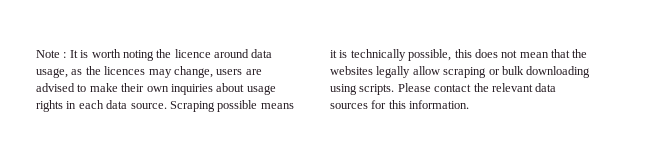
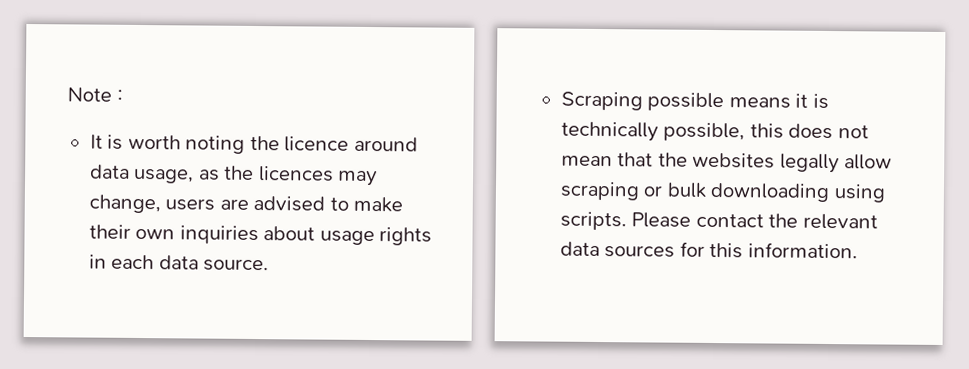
- Note : It is worth noting the licence around data usage, as the licences may change, users are advised to make their own inquiries about usage rights in each data source. Scraping possible means it is technically possible, this does not mean that the websites legally allow scraping or bulk downloading using scripts.
+ Note :
+ It is worth noting the licence around data usage, as the licences may change, users are advised to make their own inquiries about usage rights in each data source.
+ Scraping possible means it is technically possible, this does not mean that the websites legally allow scraping or bulk downloading using scripts.

